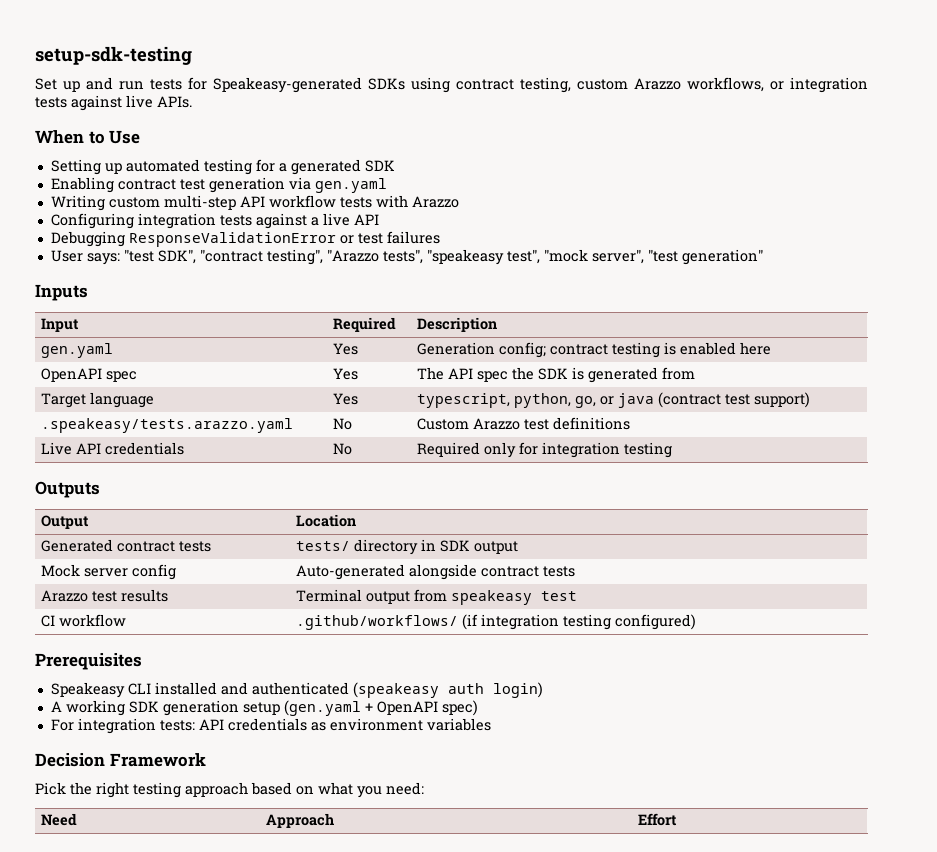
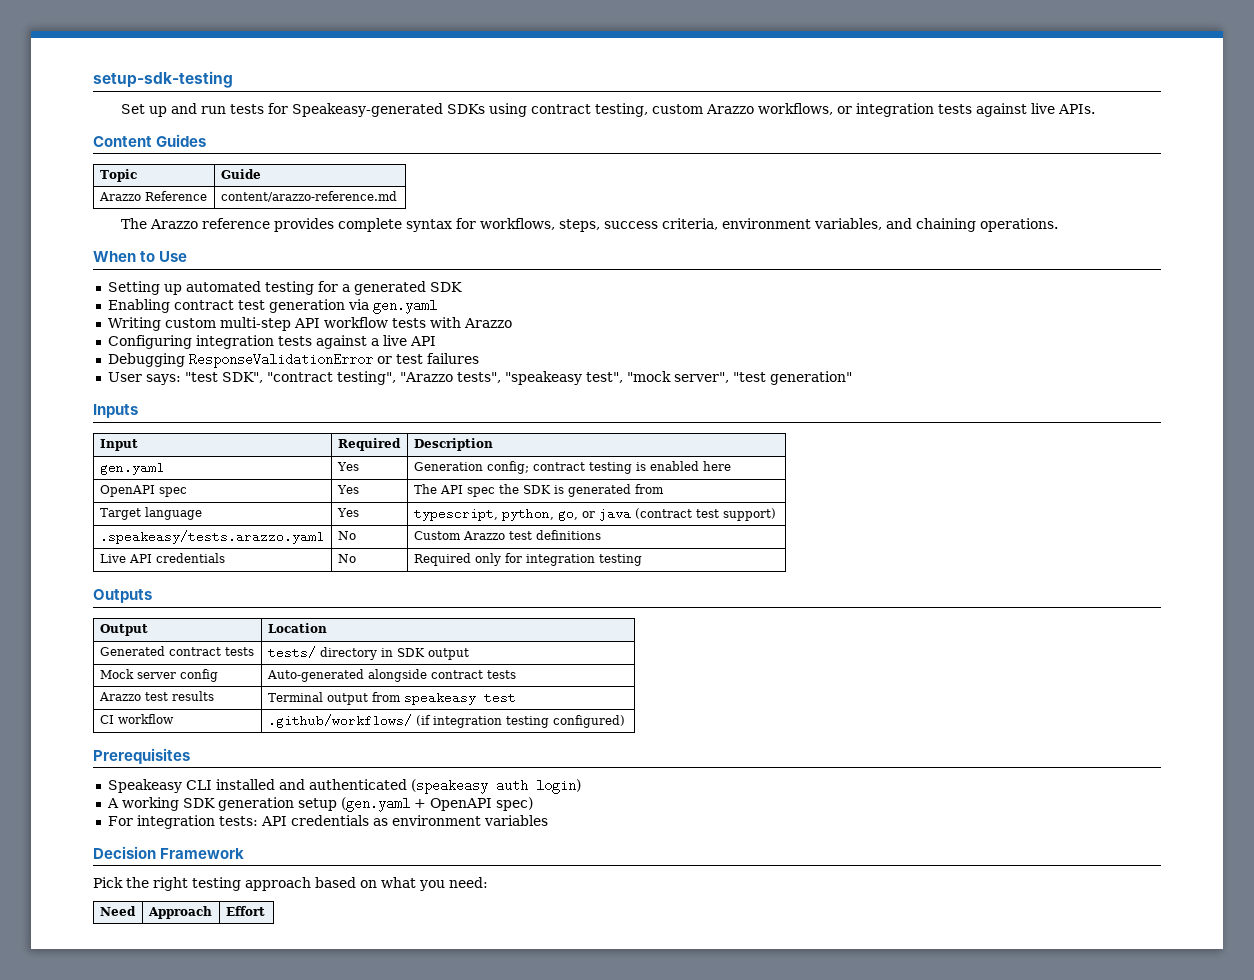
+ Content Guides
+ Topic | Guide
+ Arazzo Reference | content/arazzo-reference.md
+ The Arazzo reference provides complete syntax for workflows, steps, success criteria, environment variables, and chaining operations.

